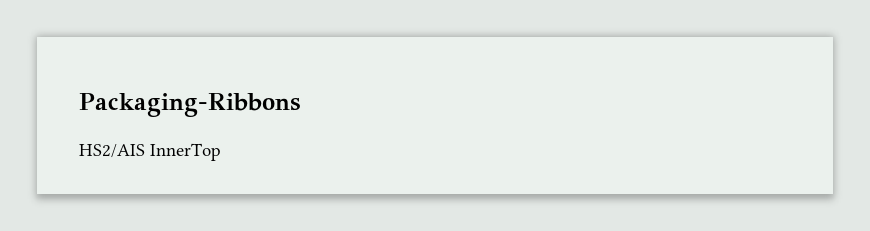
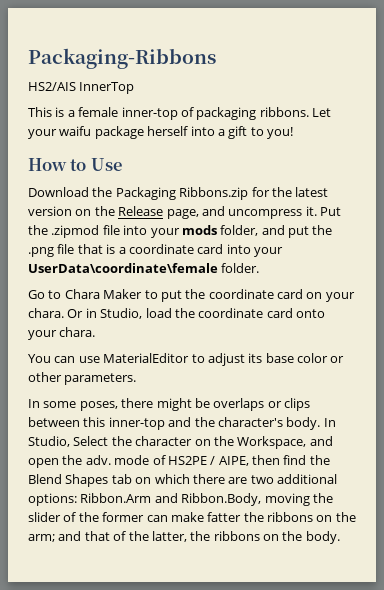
+ This is a female inner-top of packaging ribbons. Let your waifu package herself into a gift to you!
+ How to Use
+ Download the Packaging Ribbons.zip for the latest version on the Release page, and uncompress it. Put the .zipmod file into your mods folder, and put the .png file that is a coordinate card into your UserData\coordinate\female folder.
+ Go to Chara Maker to put the coordinate card on your chara. Or in Studio, load the coordinate card onto your chara.
+ You can use MaterialEditor to adjust its base color or other parameters.
+ In some poses, there might be overlaps or clips between this inner-top and the character's body. In Studio, Select the character on the Workspace, and open the adv. mode of HS2PE / AIPE, then find the Blend Shapes tab on which there are two additional options: Ribbon.Arm and Ribbon.Body, moving the slider of the former can make fatter the ribbons on the arm; and that of the latter, the ribbons on the body.

